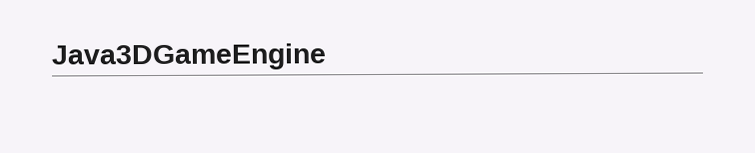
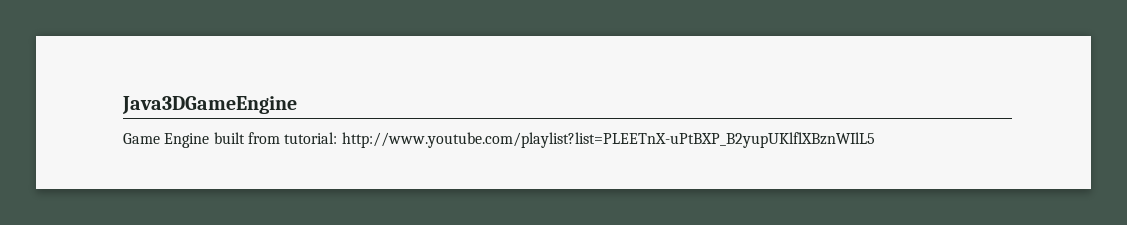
+ Game Engine built from tutorial: http://www.youtube.com/playlist?list=PLEETnX-uPtBXP_B2yupUKlflXBznWIlL5

